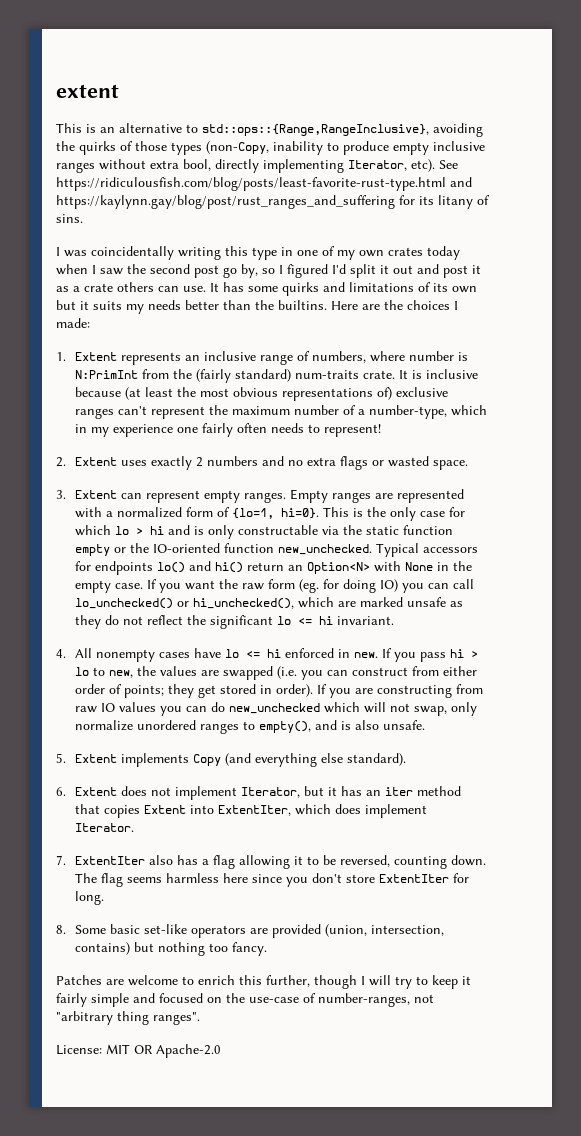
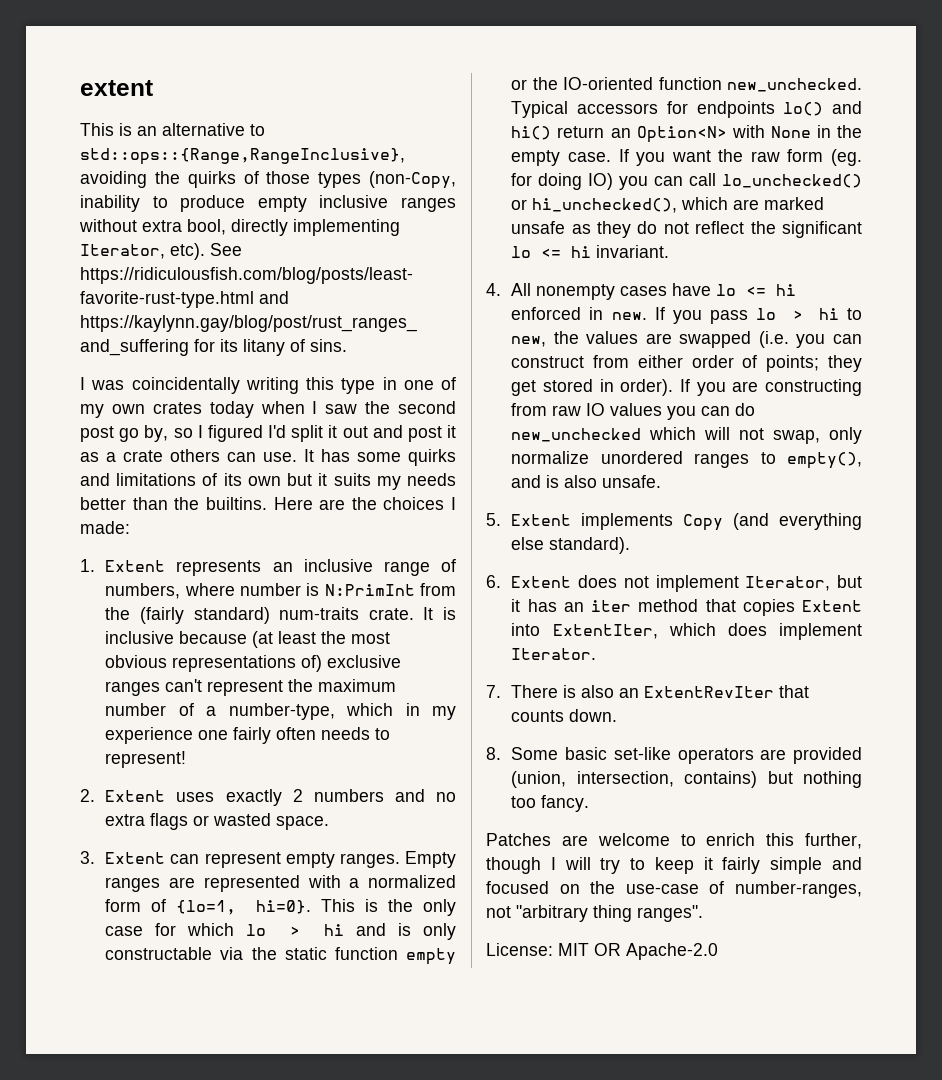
- If you pass hi > lo to new, the values are swapped (i.e. you can construct from either order of points; they get stored in order).
+ If you pass lo > hi to new, the values are swapped (i.e. you can construct from either order of points; they get stored in order).
- 7. ExtentIter also has a flag allowing it to be reversed, counting down. The flag seems harmless here since you don't store ExtentIter for long.
+ 7. There is also an ExtentRevIter that counts down.

